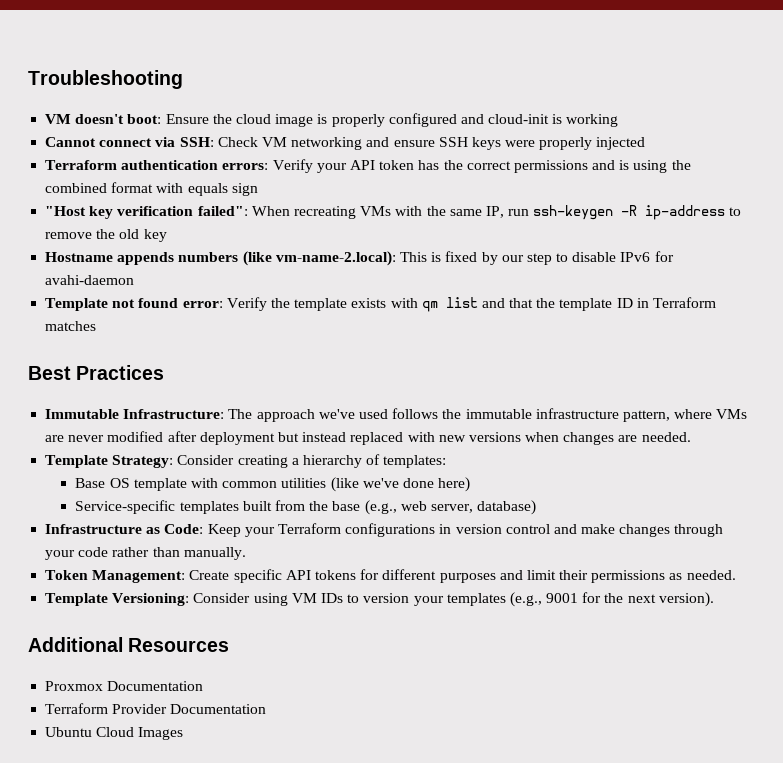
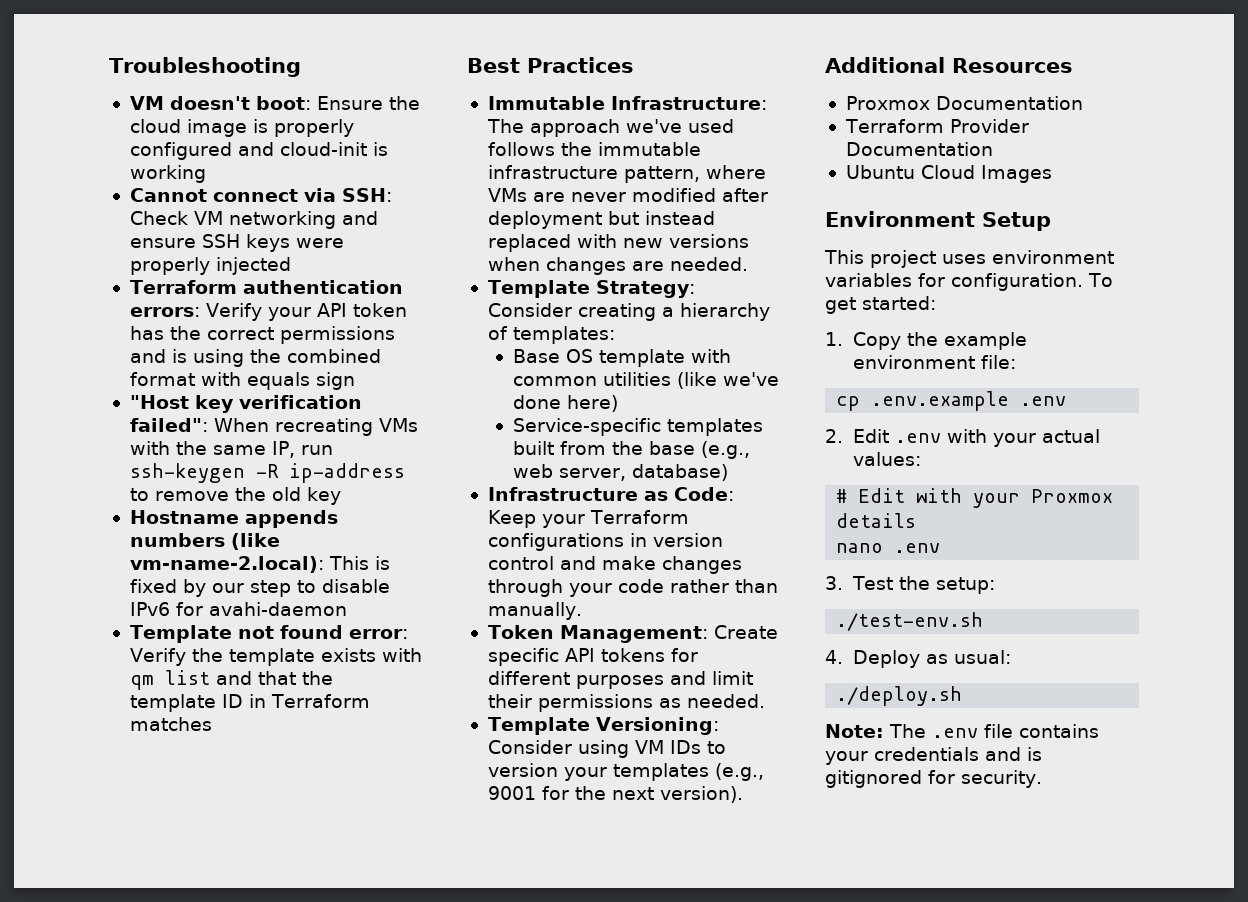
+ Environment Setup
+ This project uses environment variables for configuration. To get started:
+ 1. Copy the example environment file:
+ cp .env.example .env
+ 2. Edit .env with your actual values:
+ # Edit with your Proxmox details
+ nano .env
+ 3. Test the setup:
+ ./test-env.sh
+ 4. Deploy as usual:
+ ./deploy.sh
+ Note: The .env file contains your credentials and is gitignored for security.

